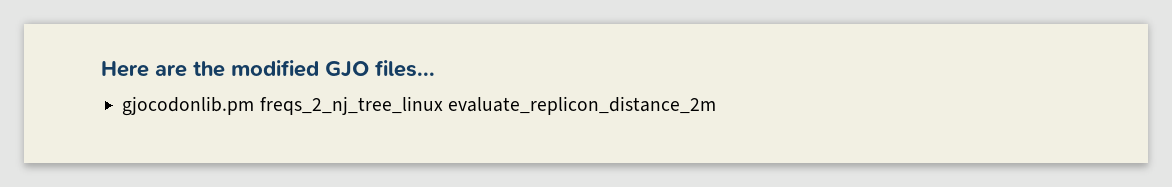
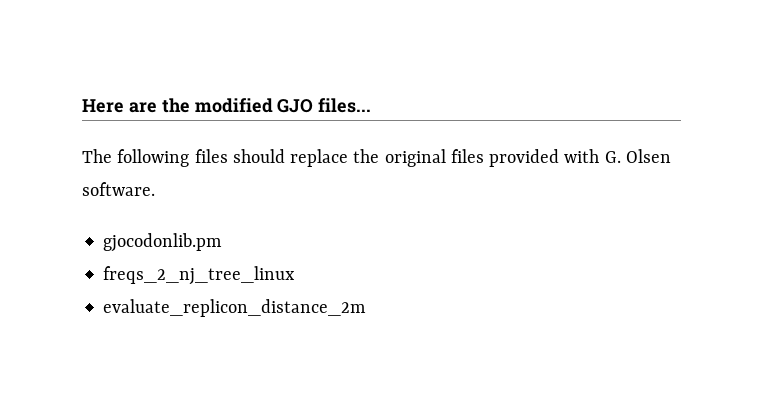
+ The following files should replace the original files provided with G. Olsen software.
- gjocodonlib.pm freqs_2_nj_tree_linux evaluate_replicon_distance_2m
+ gjocodonlib.pm
+ freqs_2_nj_tree_linux
+ evaluate_replicon_distance_2m

